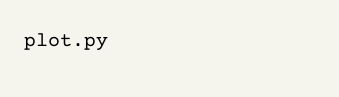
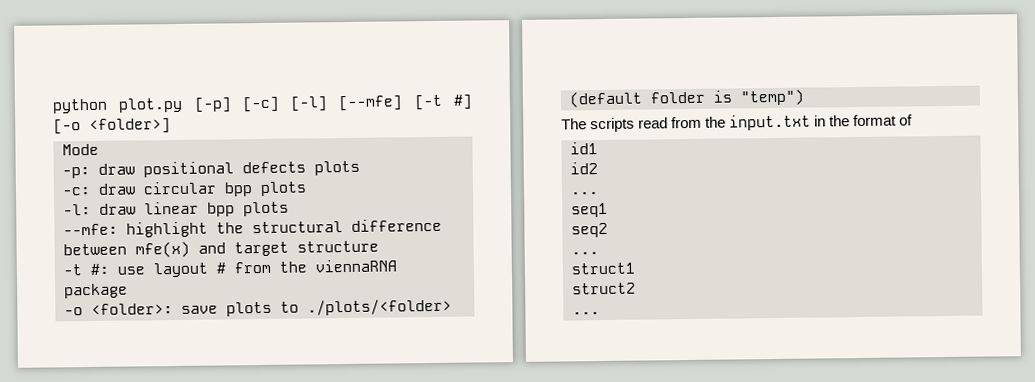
- plot.py
+ python plot.py [-p] [-c] [-l] [--mfe] [-t #] [-o <folder>]
+ Mode
+ -p: draw positional defects plots
+ -c: draw circular bpp plots
+ -l: draw linear bpp plots
+ --mfe: highlight the structural difference between mfe(x) and target structure
+ -t #: use layout # from the viennaRNA package
+ -o <folder>: save plots to ./plots/<folder> (default folder is "temp")
+ The scripts read from the input.txt in the format of
+ id1
+ id2
+ ...
+ seq1
+ seq2
+ ...
+ struct1
+ struct2
+ ...

